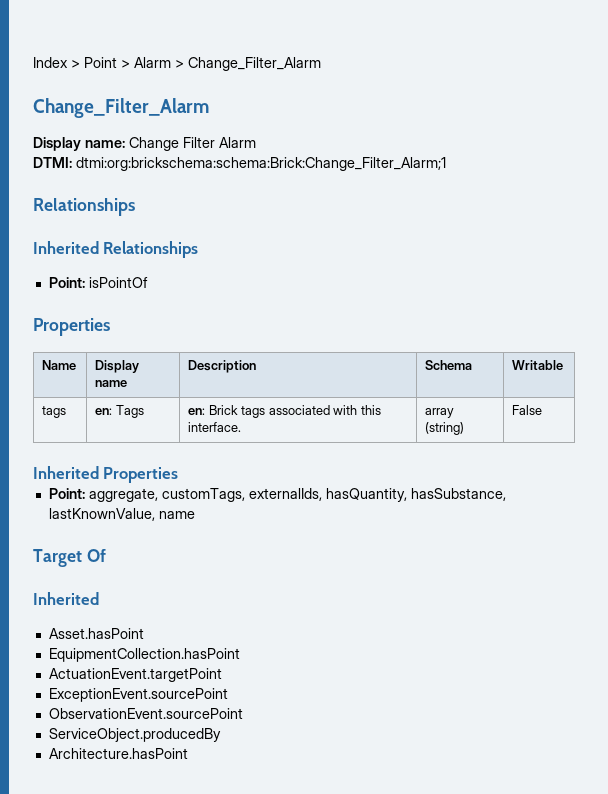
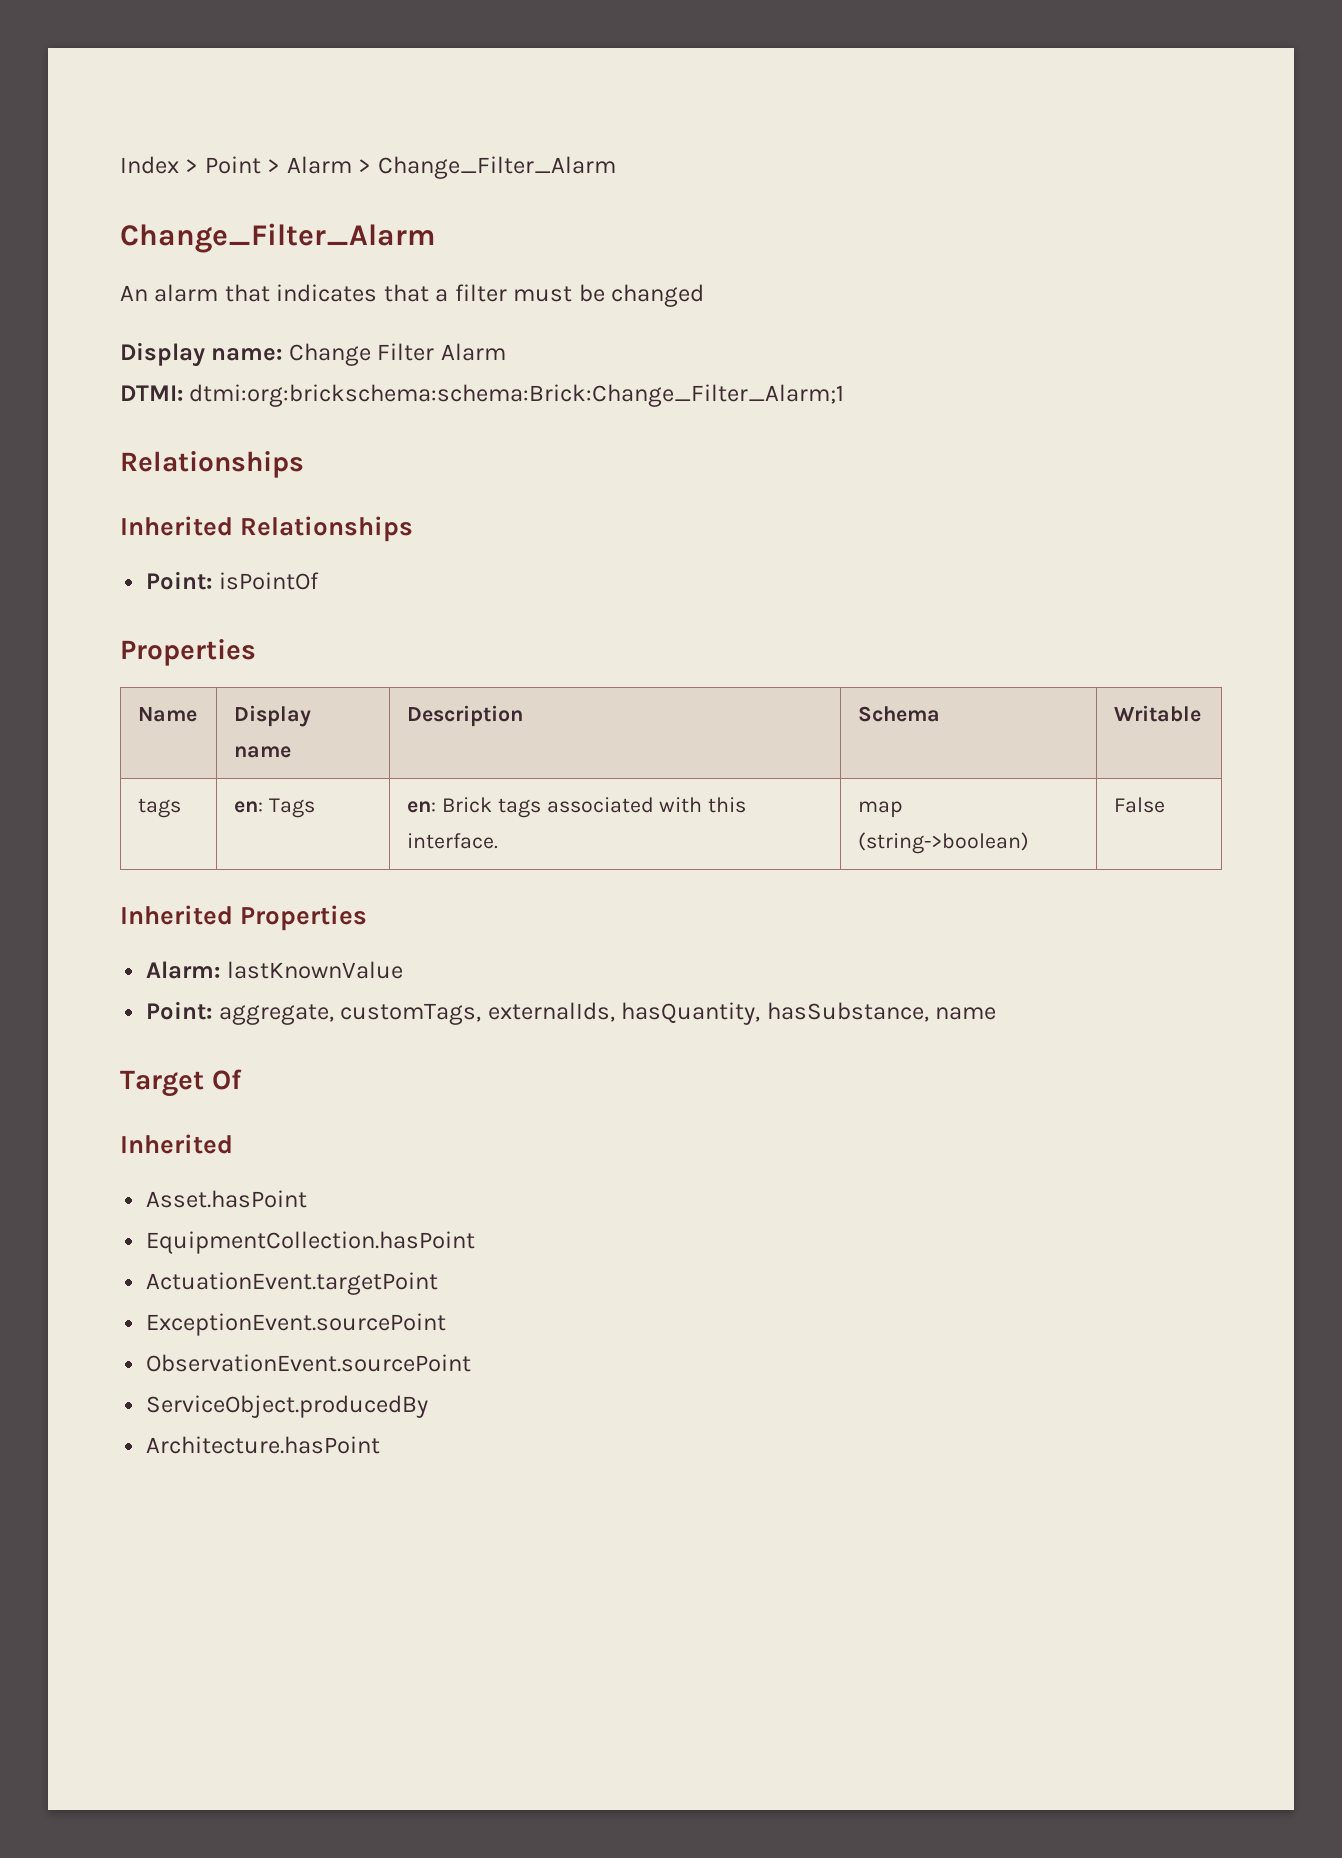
+ An alarm that indicates that a filter must be changed
- tags | en: Tags | en: Brick tags associated with this interface. | array (string) | False
+ tags | en: Tags | en: Brick tags associated with this interface. | map (string->boolean) | False
+ Alarm: lastKnownValue
- Point: aggregate, customTags, externalIds, hasQuantity, hasSubstance, lastKnownValue, name
+ Point: aggregate, customTags, externalIds, hasQuantity, hasSubstance, name

